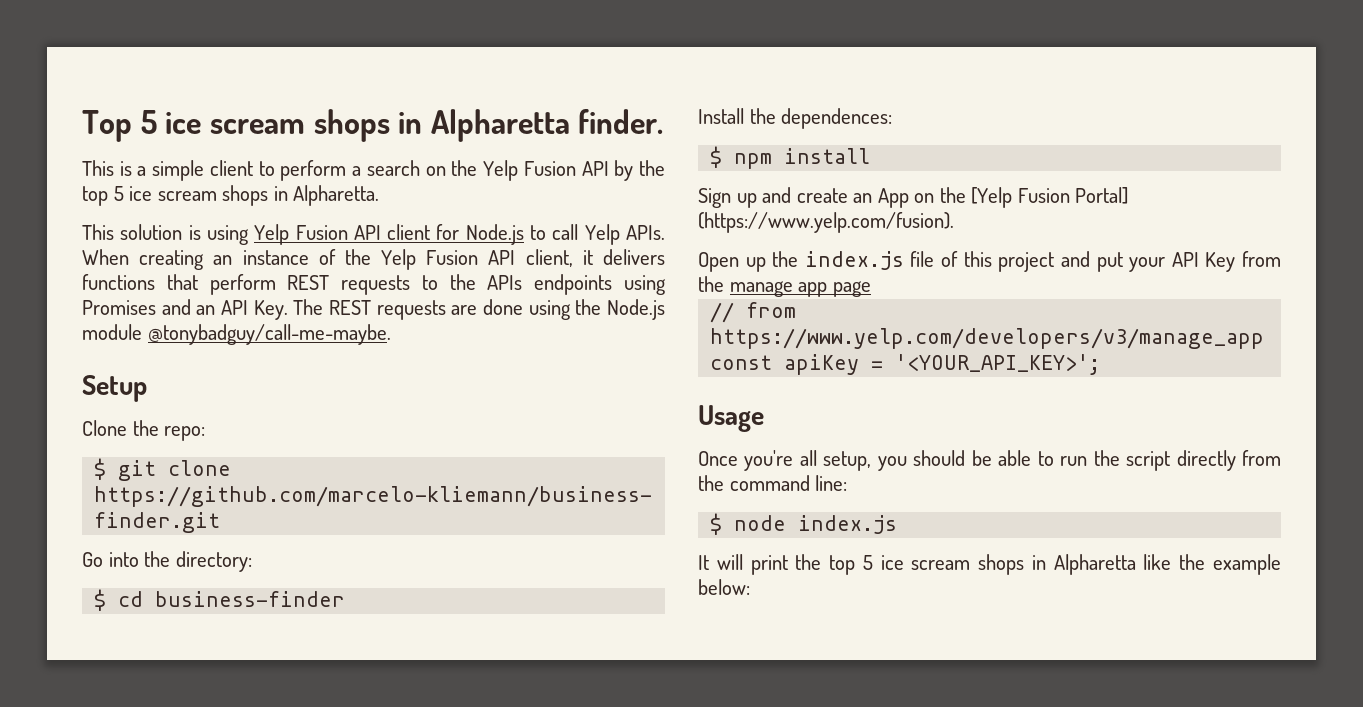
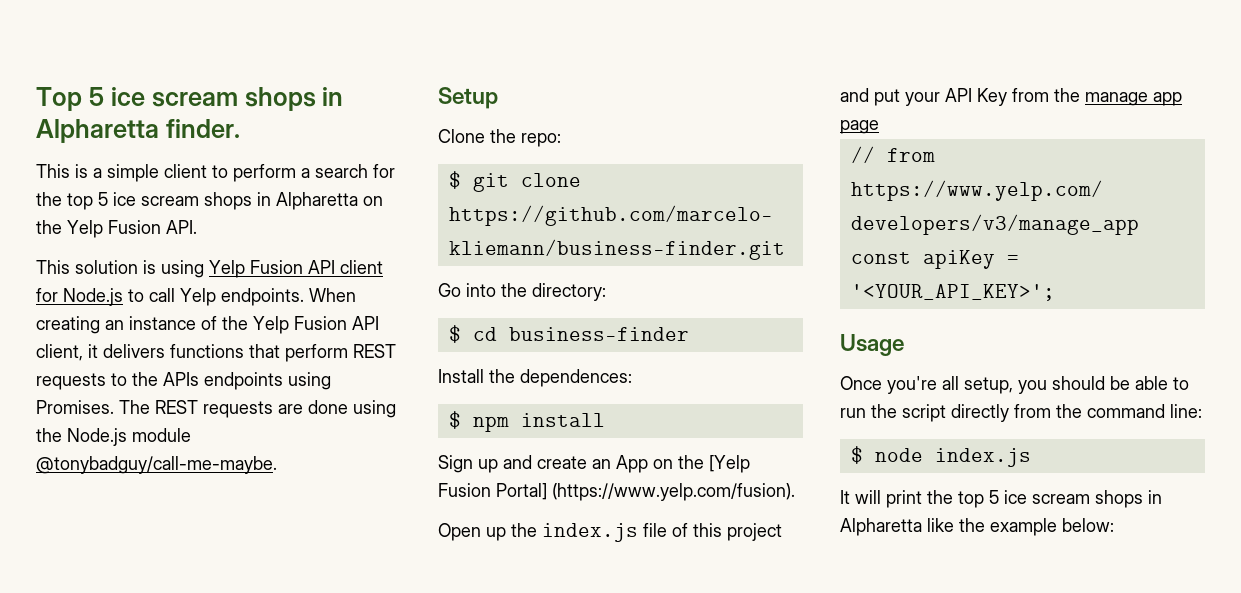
- This is a simple client to perform a search on the Yelp Fusion API by the top 5 ice scream shops in Alpharetta.
+ This is a simple client to perform a search for the top 5 ice scream shops in Alpharetta on the Yelp Fusion API.
- This solution is using Yelp Fusion API client for Node.js to call Yelp APIs.
+ This solution is using Yelp Fusion API client for Node.js to call Yelp endpoints.
- When creating an instance of the Yelp Fusion API client, it delivers functions that perform REST requests to the APIs endpoints using Promises and an API Key. The REST requests are done using the Node.js module @tonybadguy/call-me-maybe.
+ When creating an instance of the Yelp Fusion API client, it delivers functions that perform REST requests to the APIs endpoints using Promises. The REST requests are done using the Node.js module @tonybadguy/call-me-maybe.

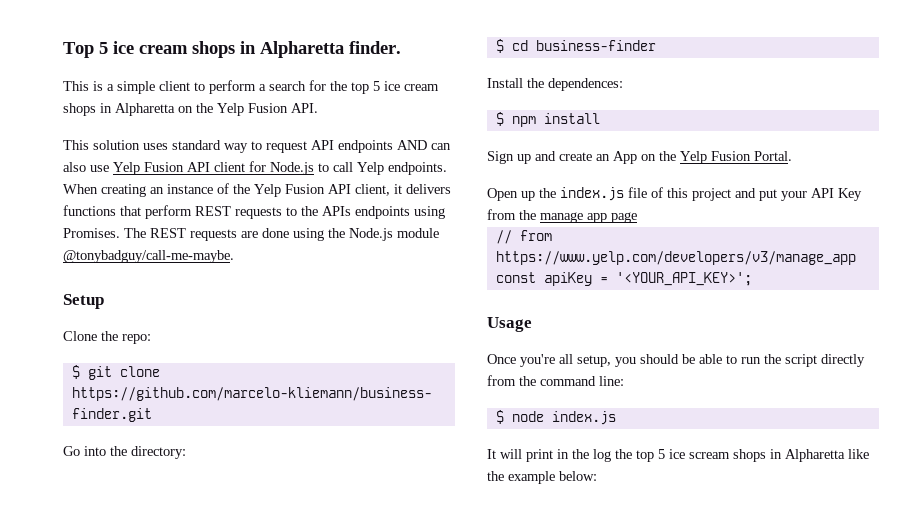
- Top 5 ice scream shops in Alpharetta finder.
+ Top 5 ice cream shops in Alpharetta finder.
- This is a simple client to perform a search for the top 5 ice scream shops in Alpharetta on the Yelp Fusion API.
+ This is a simple client to perform a search for the top 5 ice cream shops in Alpharetta on the Yelp Fusion API.
- This solution is using Yelp Fusion API client for Node.js to call Yelp endpoints.
+ This solution uses standard way to request API endpoints AND can also use Yelp Fusion API client for Node.js to call Yelp endpoints.
- Sign up and create an App on the [Yelp Fusion Portal] (https://www.yelp.com/fusion).
+ Sign up and create an App on the Yelp Fusion Portal.
- It will print the top 5 ice scream shops in Alpharetta like the example below:
+ It will print in the log the top 5 ice scream shops in Alpharetta like the example below:

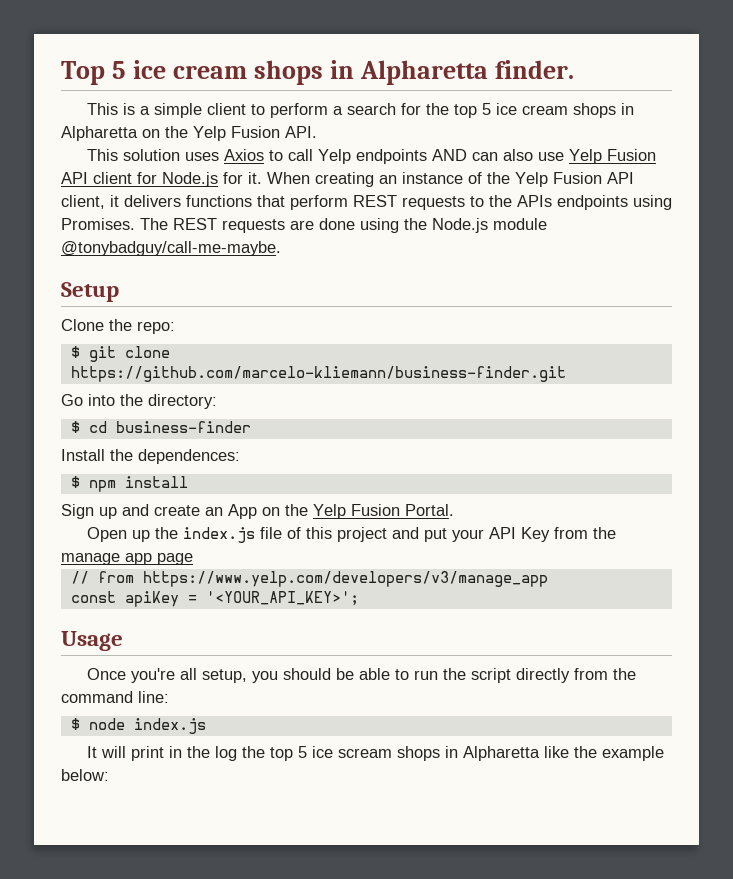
- This solution uses standard way to request API endpoints AND can also use Yelp Fusion API client for Node.js to call Yelp endpoints.
+ This solution uses Axios to call Yelp endpoints AND can also use Yelp Fusion API client for Node.js for it.

